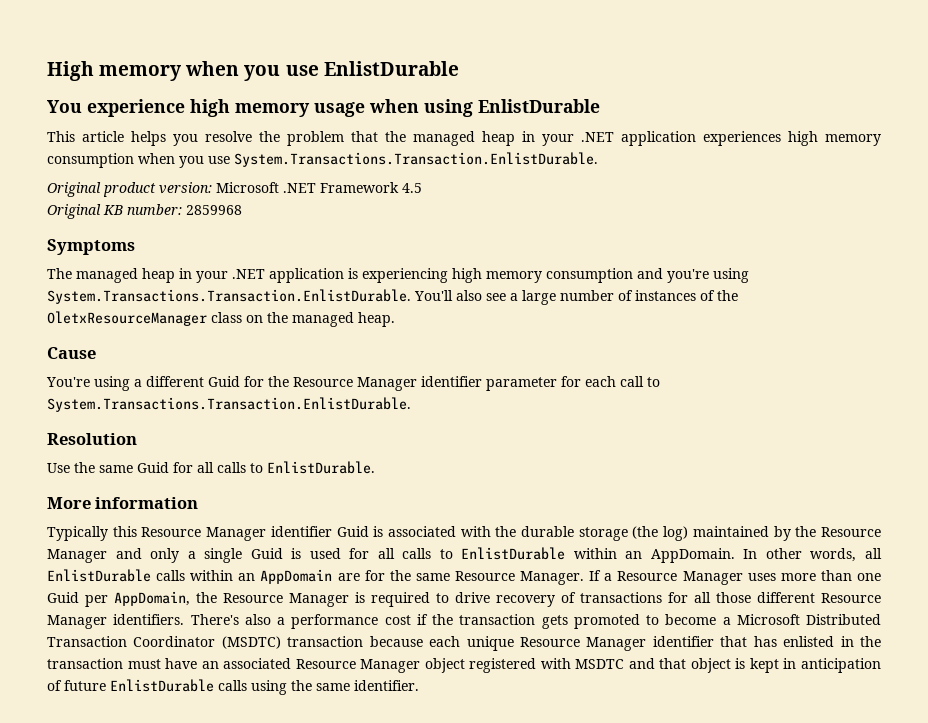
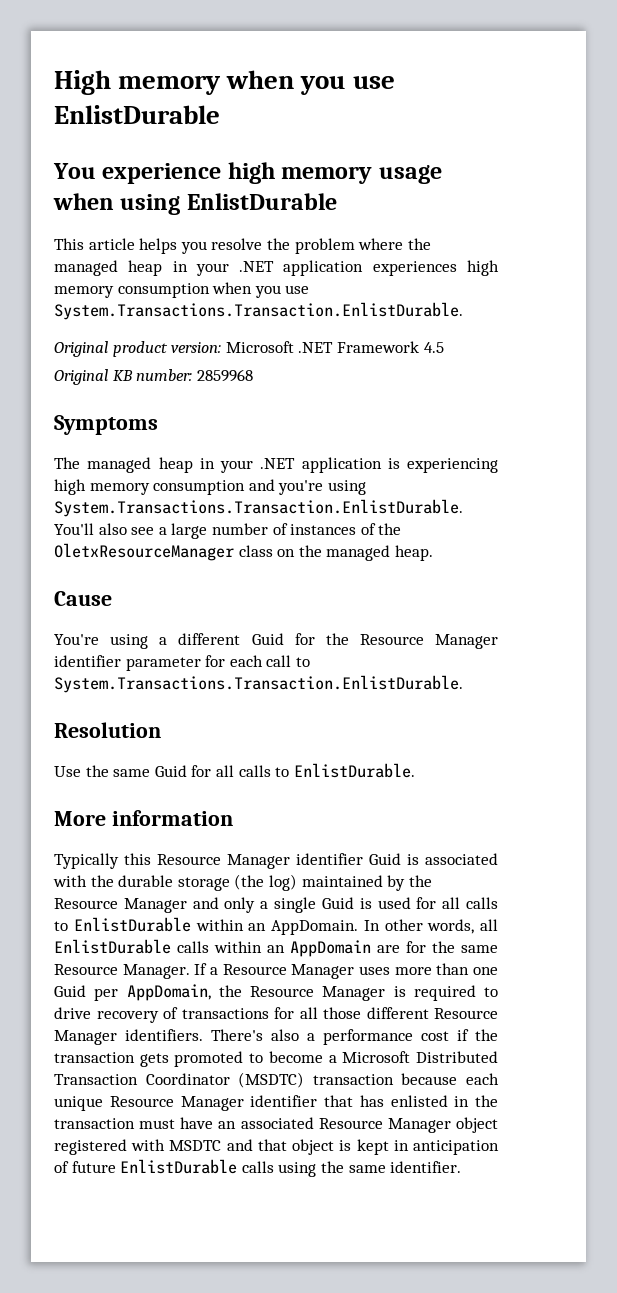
- This article helps you resolve the problem that the managed heap in your .NET application experiences high memory consumption when you use System.Transactions.Transaction.EnlistDurable.
+ This article helps you resolve the problem where the managed heap in your .NET application experiences high memory consumption when you use System.Transactions.Transaction.EnlistDurable.

